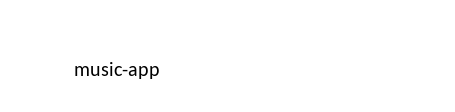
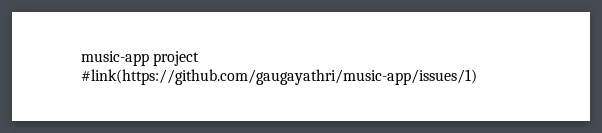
- music-app
+ music-app project #link(https://github.com/gaugayathri/music-app/issues/1)

